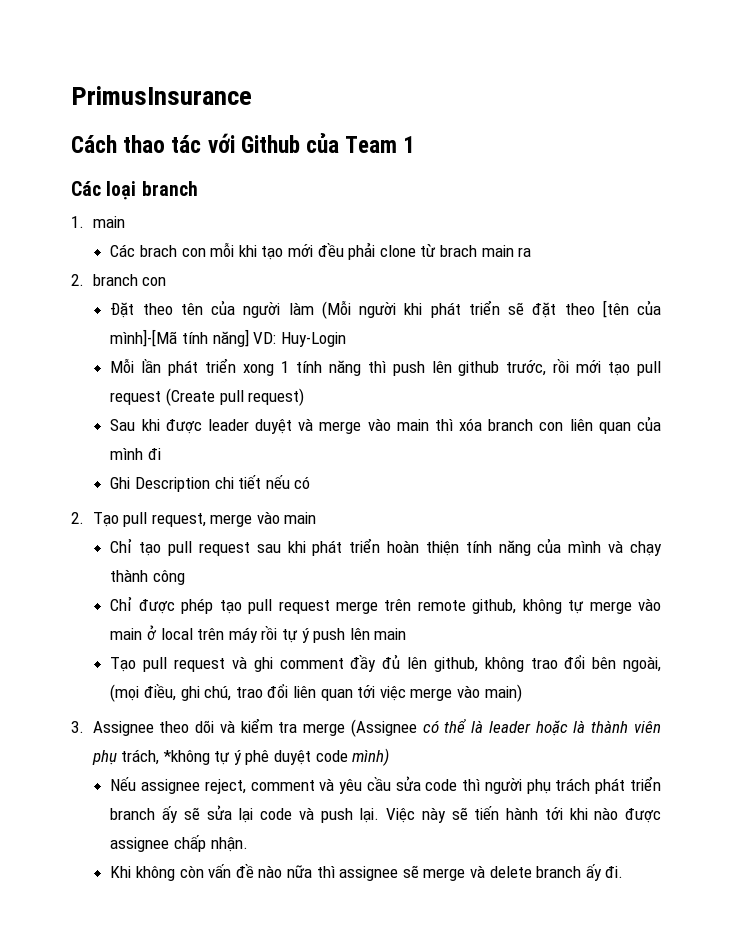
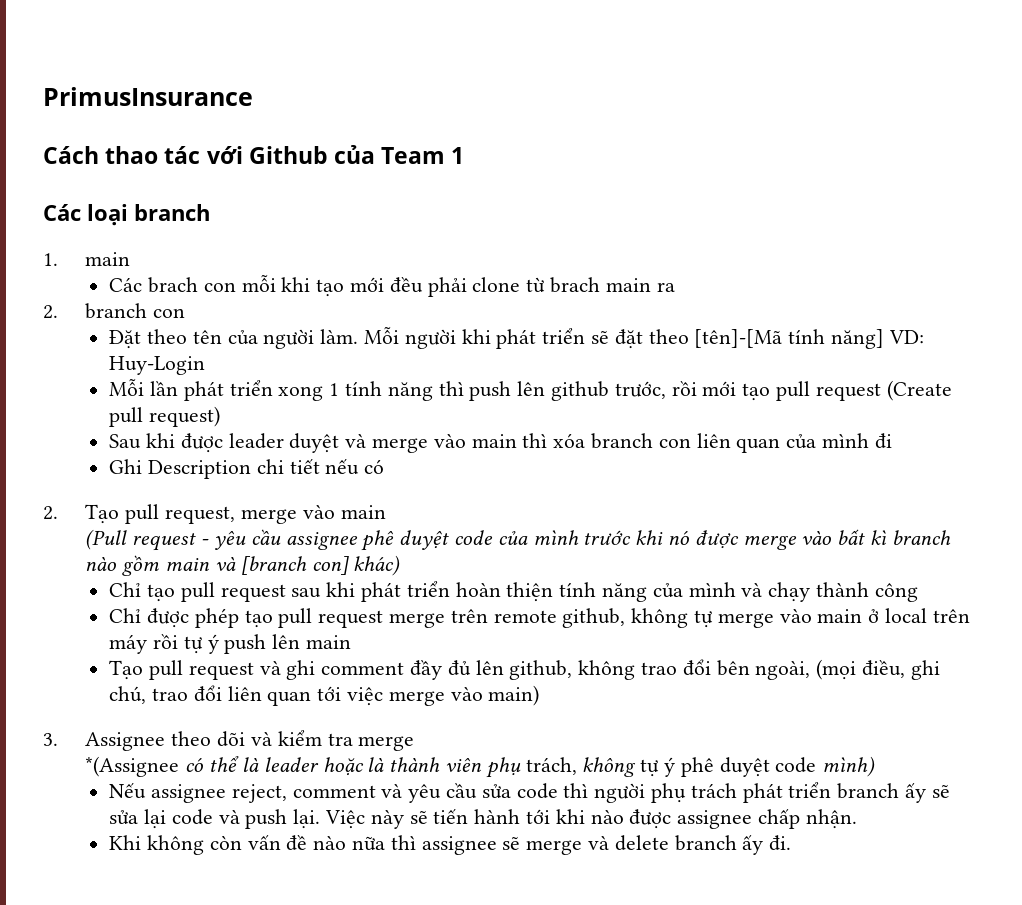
- Đặt theo tên của người làm (Mỗi người khi phát triển sẽ đặt theo [tên của mình]-[Mã tính năng] VD: Huy-Login
+ Đặt theo tên của người làm. Mỗi người khi phát triển sẽ đặt theo [tên]-[Mã tính năng] VD: Huy-Login
+ (Pull request - yêu cầu assignee phê duyệt code của mình trước khi nó được merge vào bất kì branch nào gồm main và [branch con] khác)
- 3. Assignee theo dõi và kiểm tra merge (Assignee có thể là leader hoặc là thành viên phụ trách, *không tự ý phê duyệt code mình)
+ 3. Assignee theo dõi và kiểm tra merge
+ *(Assignee có thể là leader hoặc là thành viên phụ trách, không tự ý phê duyệt code mình)

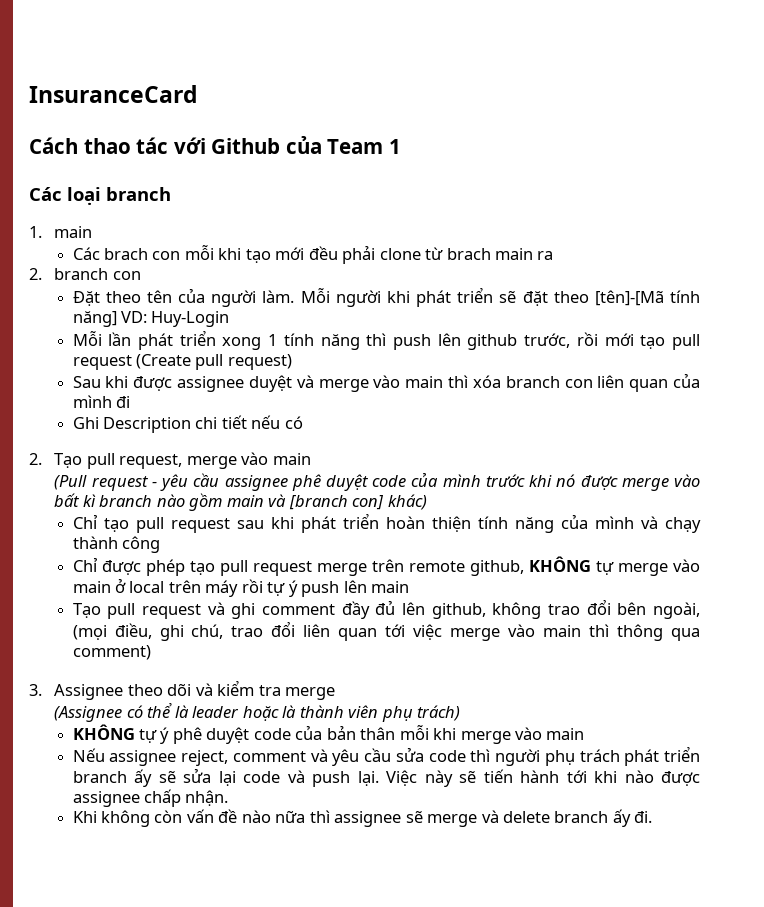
- PrimusInsurance
+ InsuranceCard
- Sau khi được leader duyệt và merge vào main thì xóa branch con liên quan của mình đi
+ Sau khi được assignee duyệt và merge vào main thì xóa branch con liên quan của mình đi
- Chỉ được phép tạo pull request merge trên remote github, không tự merge vào main ở local trên máy rồi tự ý push lên main
+ Chỉ được phép tạo pull request merge trên remote github, KHÔNG tự merge vào main ở local trên máy rồi tự ý push lên main
- Tạo pull request và ghi comment đầy đủ lên github, không trao đổi bên ngoài, (mọi điều, ghi chú, trao đổi liên quan tới việc merge vào main)
+ Tạo pull request và ghi comment đầy đủ lên github, không trao đổi bên ngoài, (mọi điều, ghi chú, trao đổi liên quan tới việc merge vào main thì thông qua comment)
- *(Assignee có thể là leader hoặc là thành viên phụ trách, không tự ý phê duyệt code mình)
+ (Assignee có thể là leader hoặc là thành viên phụ trách)
+ KHÔNG tự ý phê duyệt code của bản thân mỗi khi merge vào main

